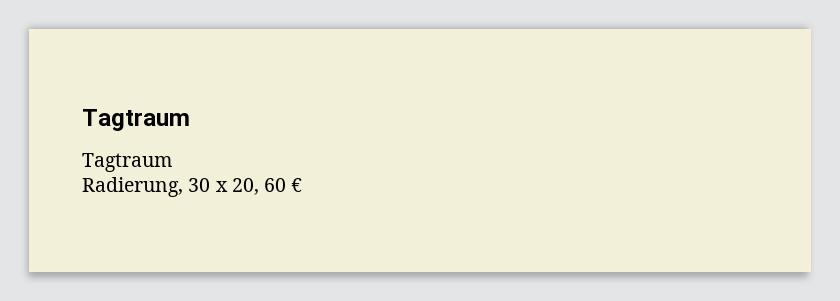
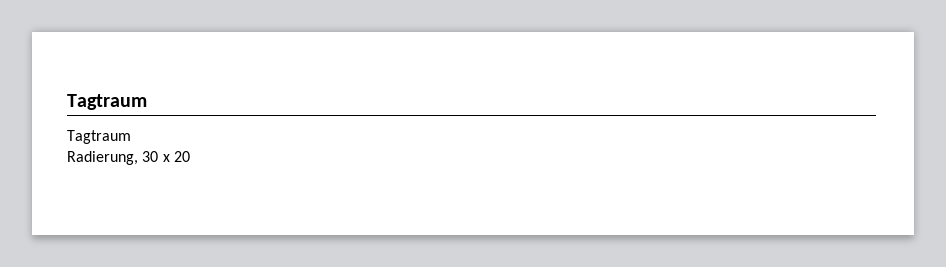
- Radierung, 30 x 20, 60 €
+ Radierung, 30 x 20

